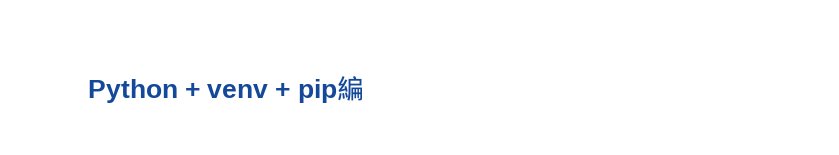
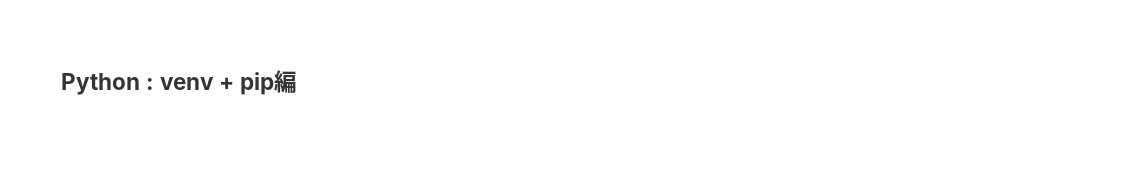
- Python + venv + pip編
+ Python : venv + pip編

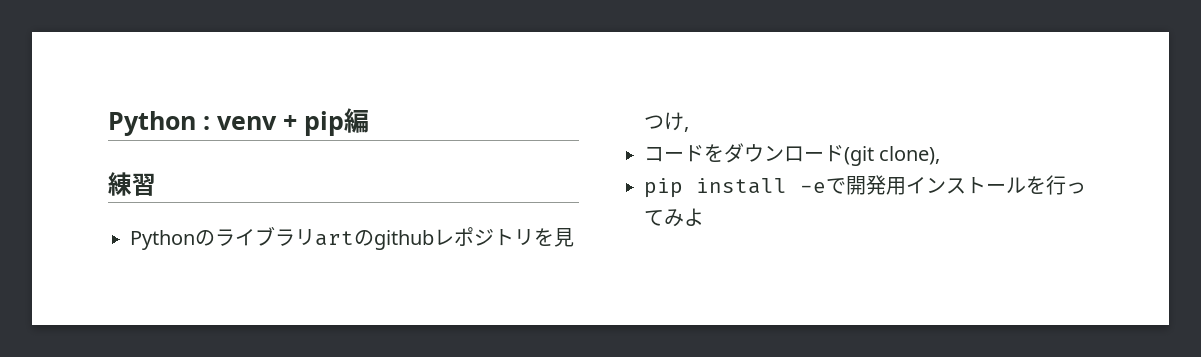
+ 練習
+ Pythonのライブラリartのgithubレポジトリを見つけ,
+ コードをダウンロード(git clone),
+ pip install -eで開発用インストールを行ってみよ

